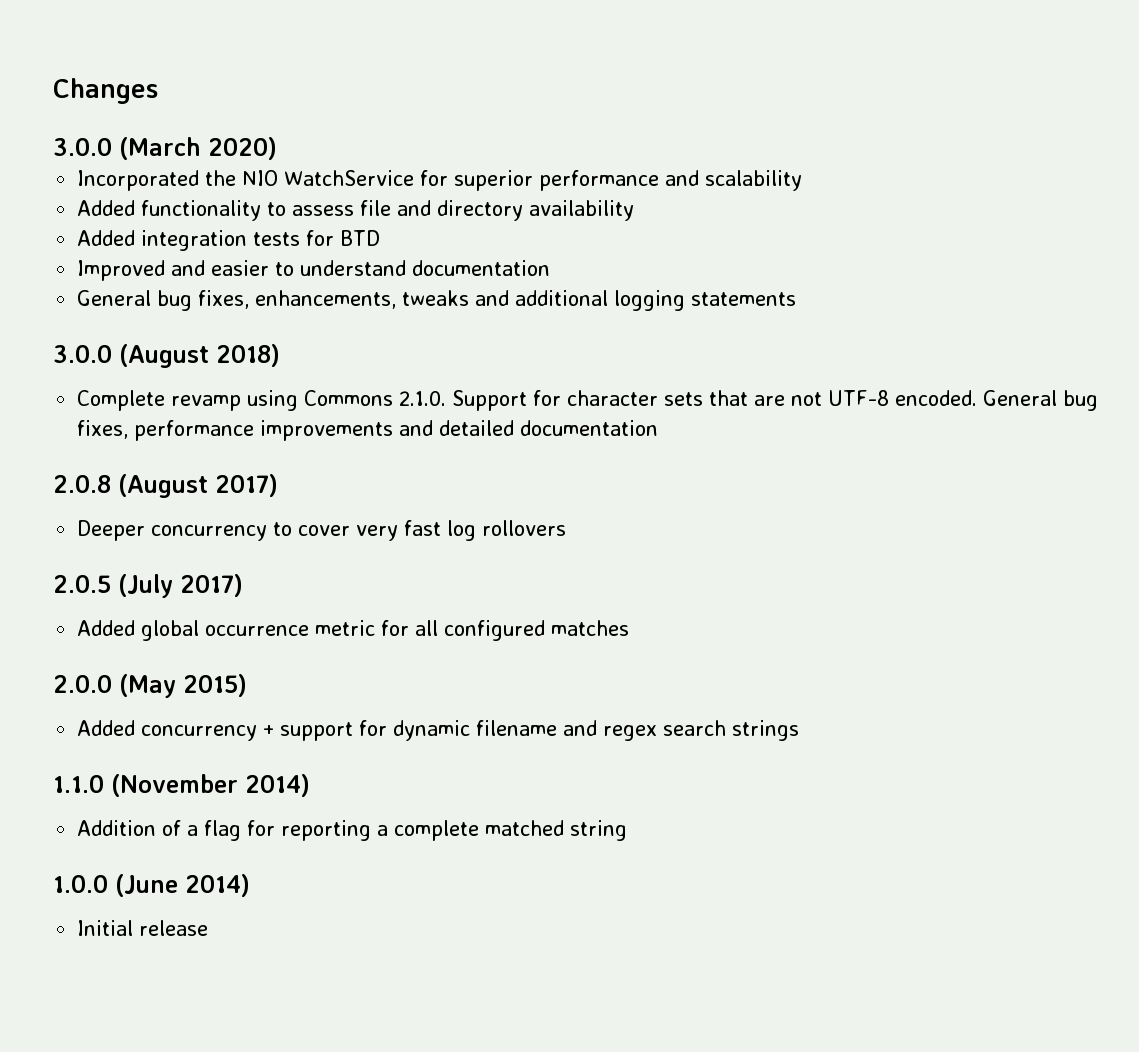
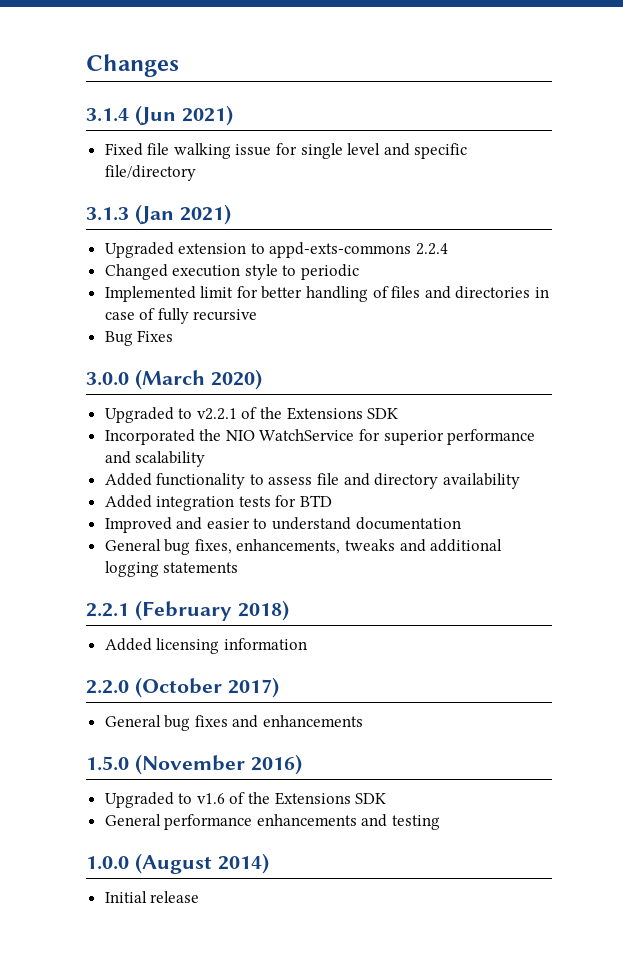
+ 3.1.4 (Jun 2021)
+ Fixed file walking issue for single level and specific file/directory
+ 3.1.3 (Jan 2021)
+ Upgraded extension to appd-exts-commons 2.2.4
+ Changed execution style to periodic
+ Implemented limit for better handling of files and directories in case of fully recursive
+ Bug Fixes
  3.0.0 (March 2020)
+ Upgraded to v2.2.1 of the Extensions SDK
- 3.0.0 (August 2018)
+ 2.2.1 (February 2018)
- Complete revamp using Commons 2.1.0. Support for character sets that are not UTF-8 encoded. General bug fixes, performance improvements and detailed documentation
- 2.0.8 (August 2017)
- Deeper concurrency to cover very fast log rollovers
- 2.0.5 (July 2017)
- Added global occurrence metric for all configured matches
- 2.0.0 (May 2015)
- Added concurrency + support for dynamic filename and regex search strings
- 1.1.0 (November 2014)
- Addition of a flag for reporting a complete matched string
+ Added licensing information
+ 2.2.0 (October 2017)
+ General bug fixes and enhancements
+ 1.5.0 (November 2016)
+ Upgraded to v1.6 of the Extensions SDK
+ General performance enhancements and testing
- 1.0.0 (June 2014)
+ 1.0.0 (August 2014)

